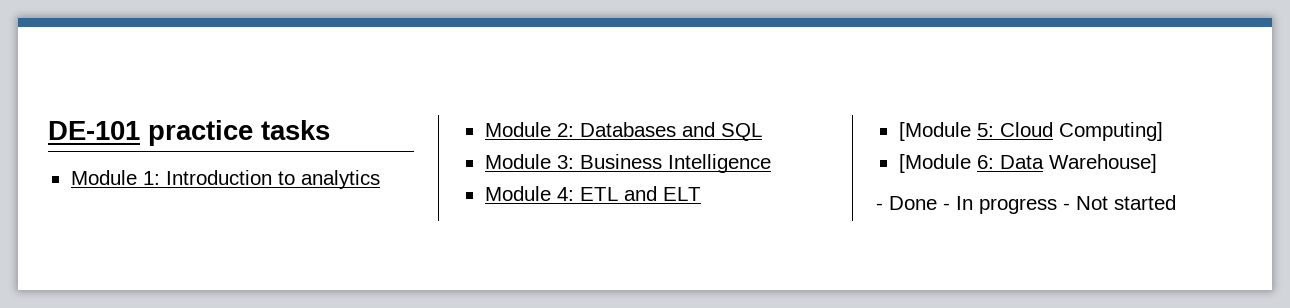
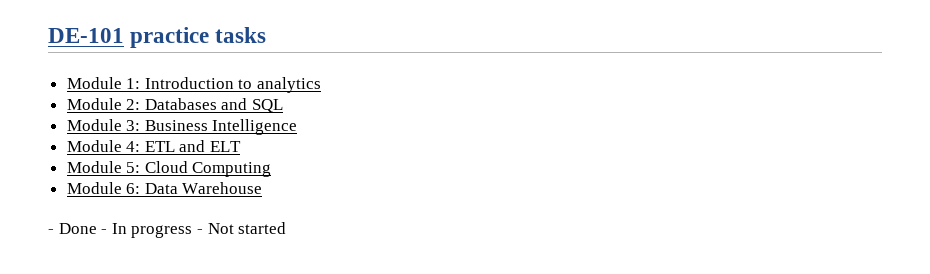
- [Module 5: Cloud Computing]
- [Module 6: Data Warehouse]
+ Module 5: Cloud Computing
+ Module 6: Data Warehouse

